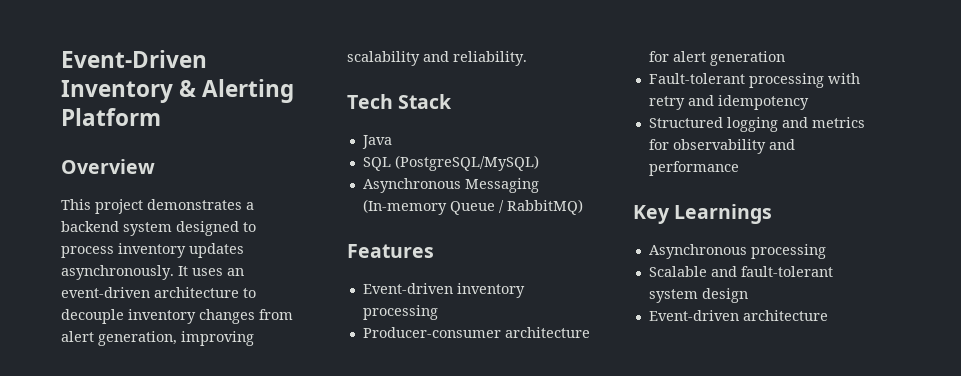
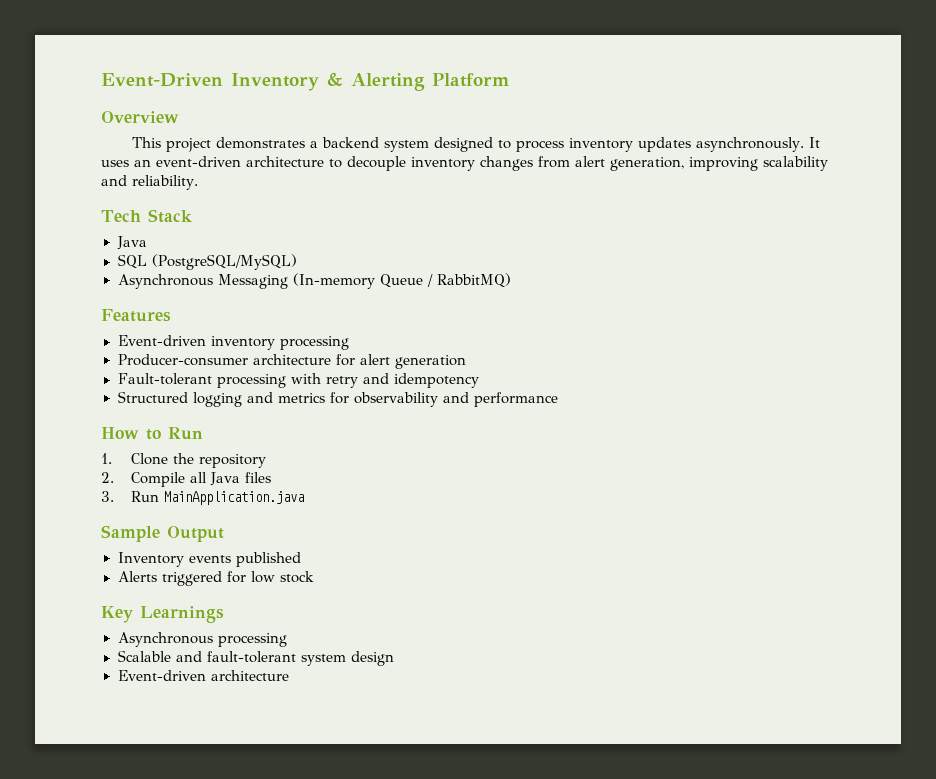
+ How to Run
+ 1. Clone the repository
+ 2. Compile all Java files
+ 3. Run MainApplication.java
+ Sample Output
+ Inventory events published
+ Alerts triggered for low stock

